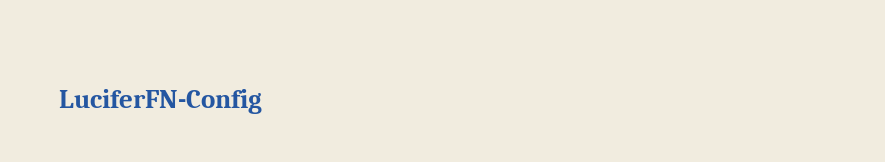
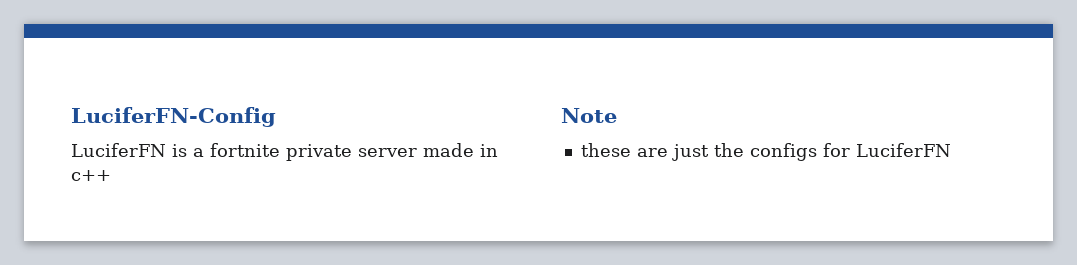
+ LuciferFN is a fortnite private server made in c++
+ Note
+ these are just the configs for LuciferFN

